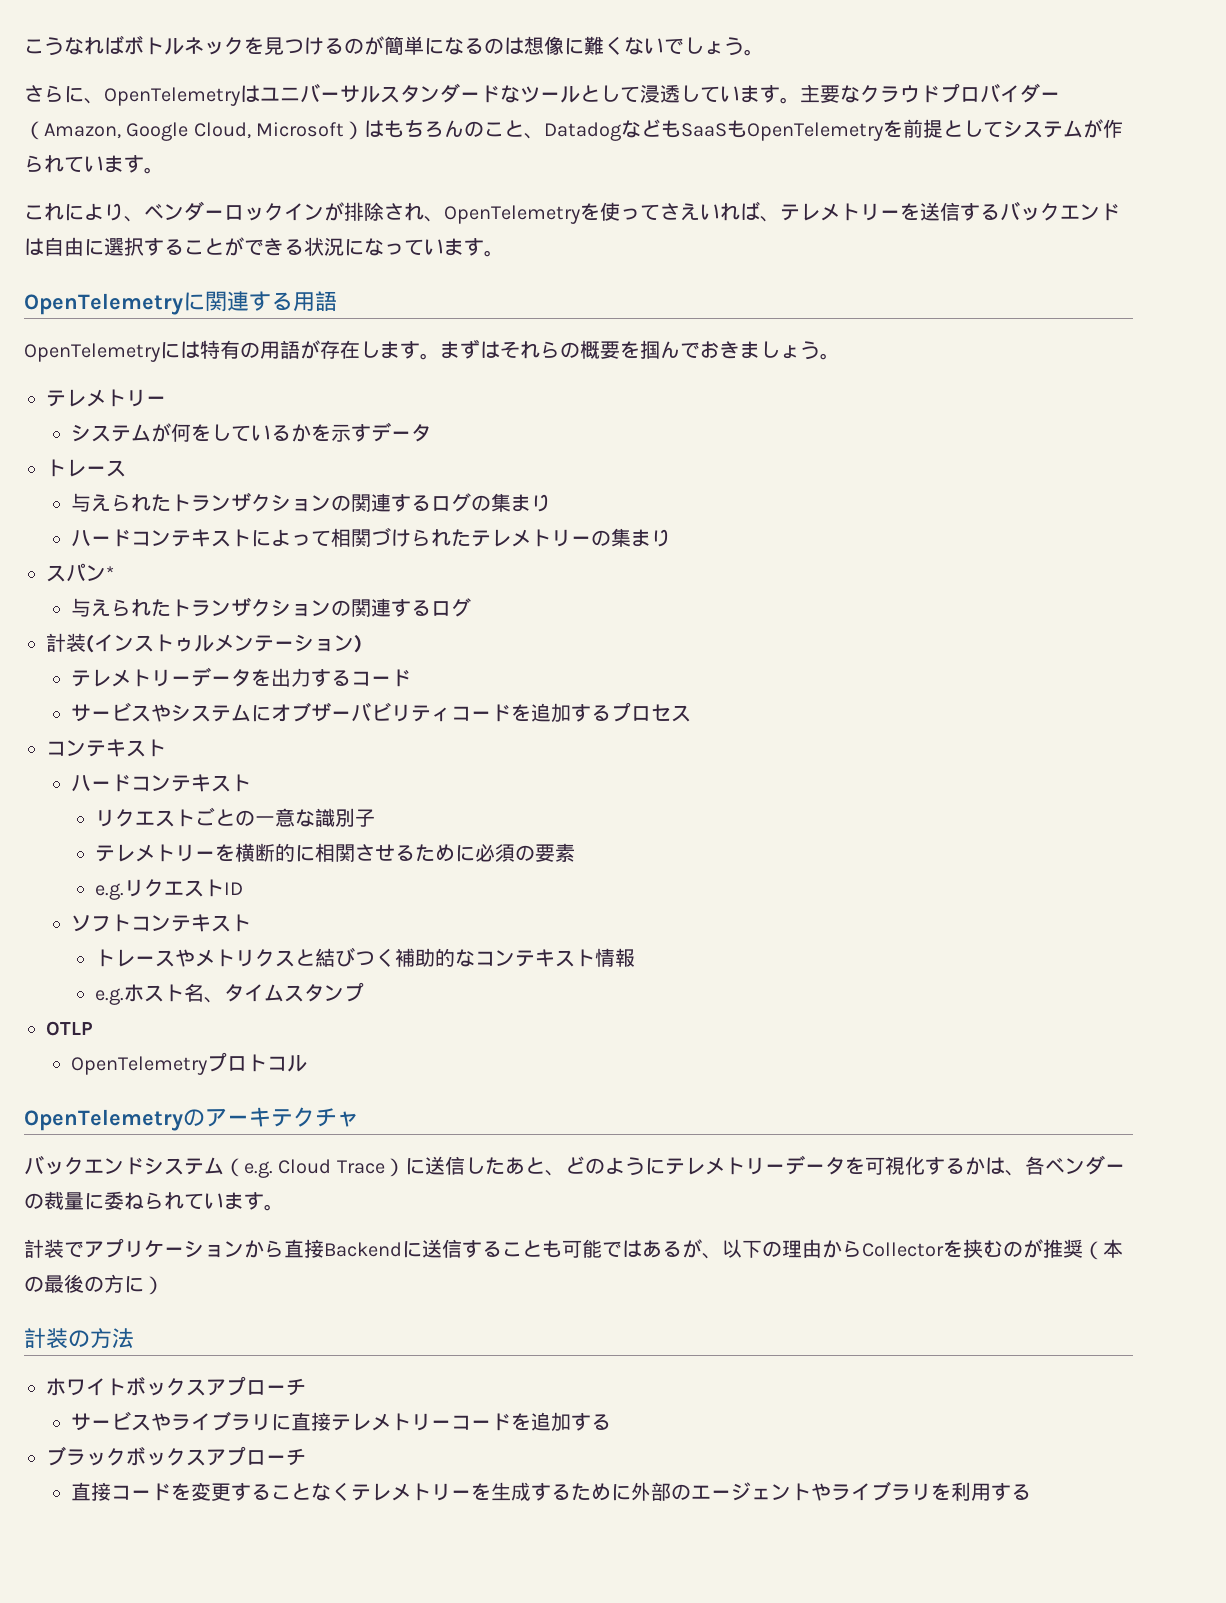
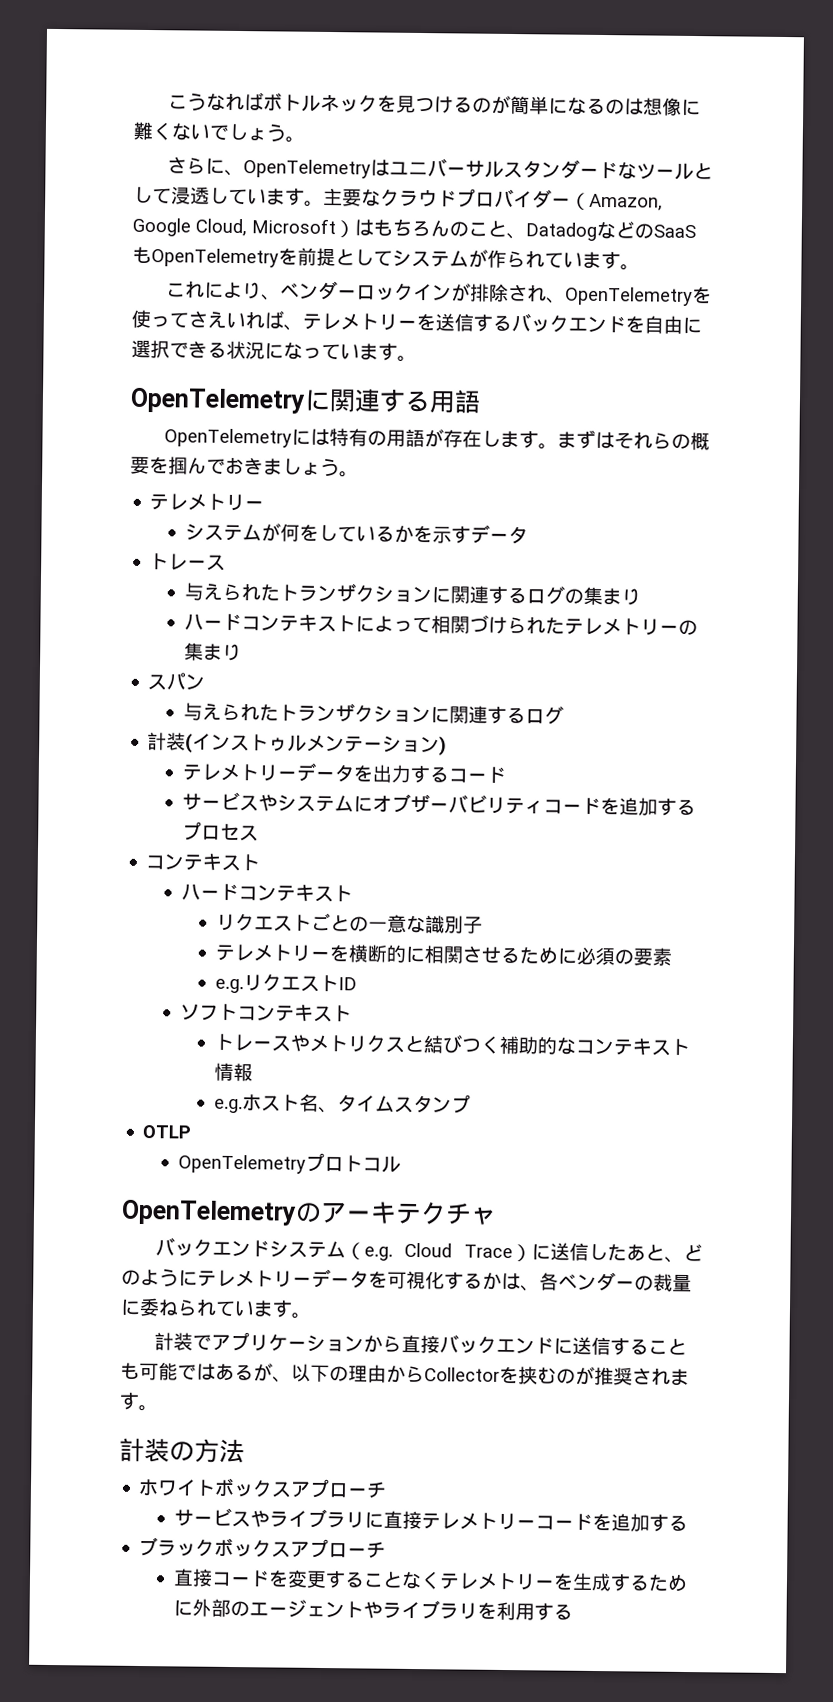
- 主要なクラウドプロバイダー（Amazon, Google Cloud, Microsoft）はもちろんのこと、DatadogなどもSaaSもOpenTelemetryを前提としてシステムが作られています。
+ 主要なクラウドプロバイダー（Amazon, Google Cloud, Microsoft）はもちろんのこと、DatadogなどのSaaSもOpenTelemetryを前提としてシステムが作られています。
- これにより、ベンダーロックインが排除され、OpenTelemetryを使ってさえいれば、テレメトリーを送信するバックエンドは自由に選択することができる状況になっています。
+ これにより、ベンダーロックインが排除され、OpenTelemetryを使ってさえいれば、テレメトリーを送信するバックエンドを自由に選択できる状況になっています。
- 与えられたトランザクションの関連するログの集まり
+ 与えられたトランザクションに関連するログの集まり
- スパン*
- 与えられたトランザクションの関連するログ
+ スパン
+ 与えられたトランザクションに関連するログ
- 計装でアプリケーションから直接Backendに送信することも可能ではあるが、以下の理由からCollectorを挟むのが推奨（本の最後の方に）
+ 計装でアプリケーションから直接バックエンドに送信することも可能ではあるが、以下の理由からCollectorを挟むのが推奨されます。

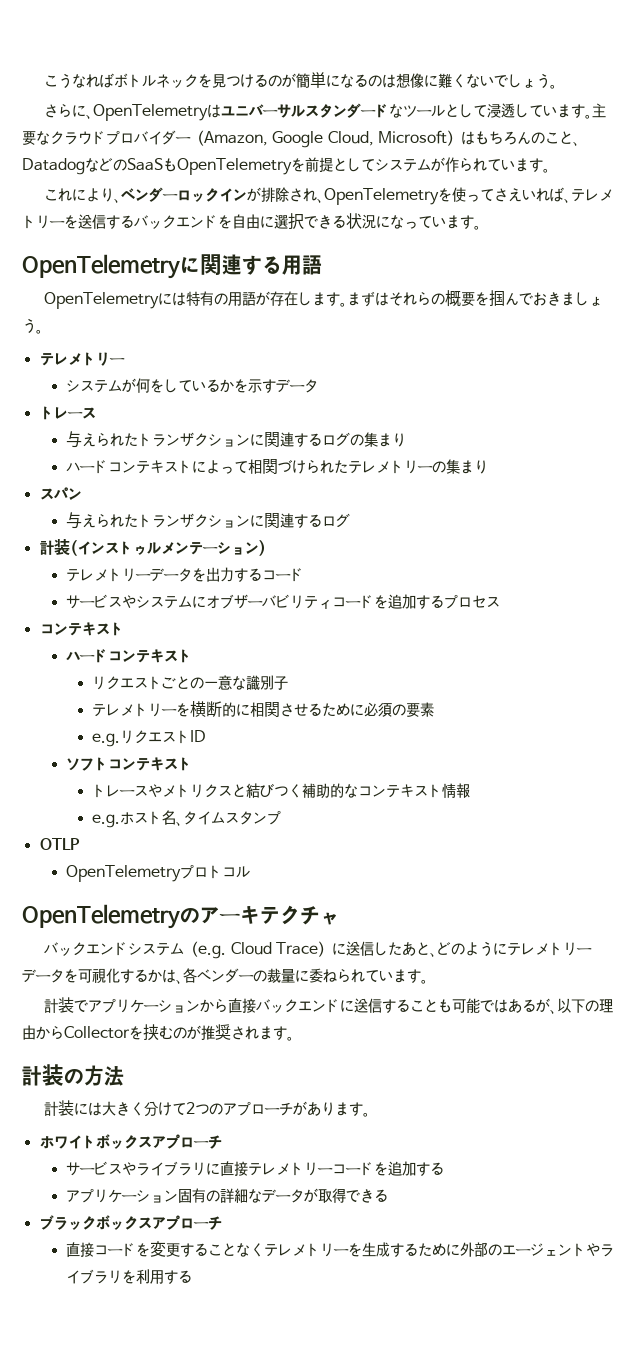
+ 計装には大きく分けて2つのアプローチがあります。
+ アプリケーション固有の詳細なデータが取得できる

